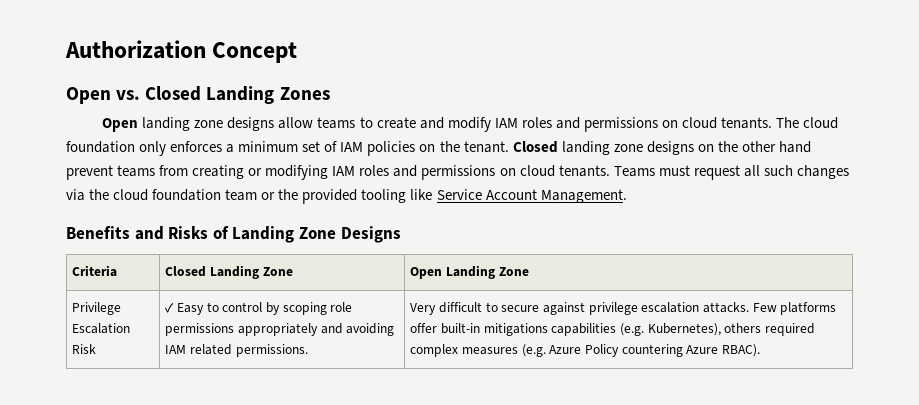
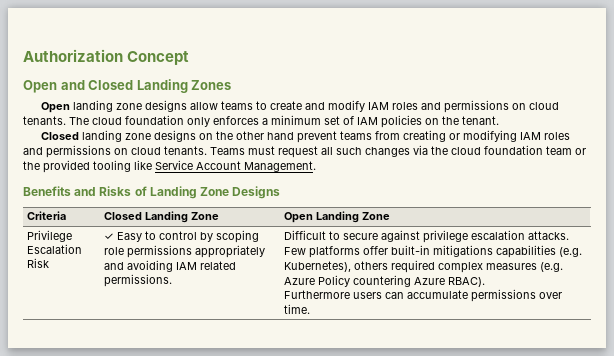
- Open vs. Closed Landing Zones
+ Open and Closed Landing Zones
- The cloud foundation only enforces a minimum set of IAM policies on the tenant. Closed landing zone designs on the other hand prevent teams from creating or modifying IAM roles and permissions on cloud tenants.
+ The cloud foundation only enforces a minimum set of IAM policies on the tenant.
+ Closed landing zone designs on the other hand prevent teams from creating or modifying IAM roles and permissions on cloud tenants.
- Very difficult to secure against privilege escalation attacks.
+ Difficult to secure against privilege escalation attacks.
+ Furthermore users can accumulate permissions over time.

